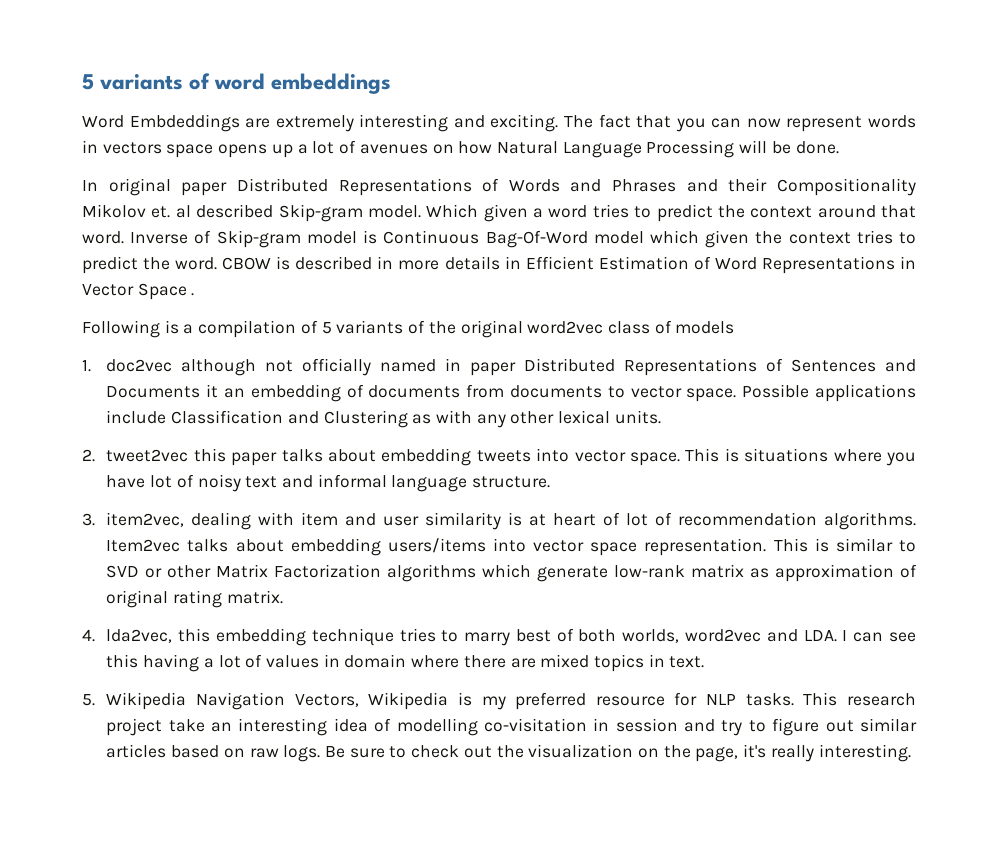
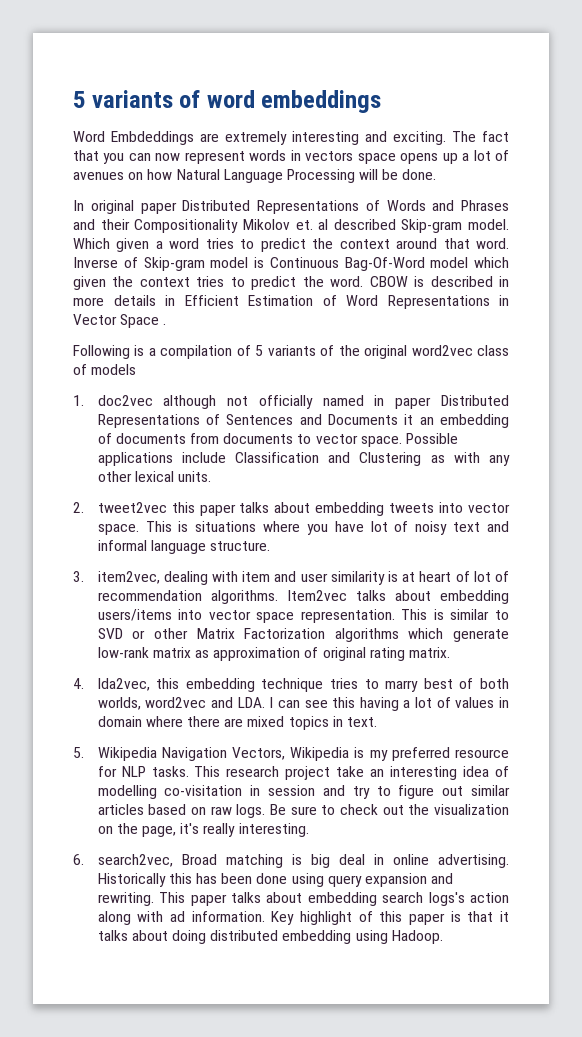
+ 6. search2vec, Broad matching is big deal in online advertising. Historically this has been done using query expansion and rewriting. This paper talks about embedding search logs's action along with ad information. Key highlight of this paper is that it talks about doing distributed embedding using Hadoop.

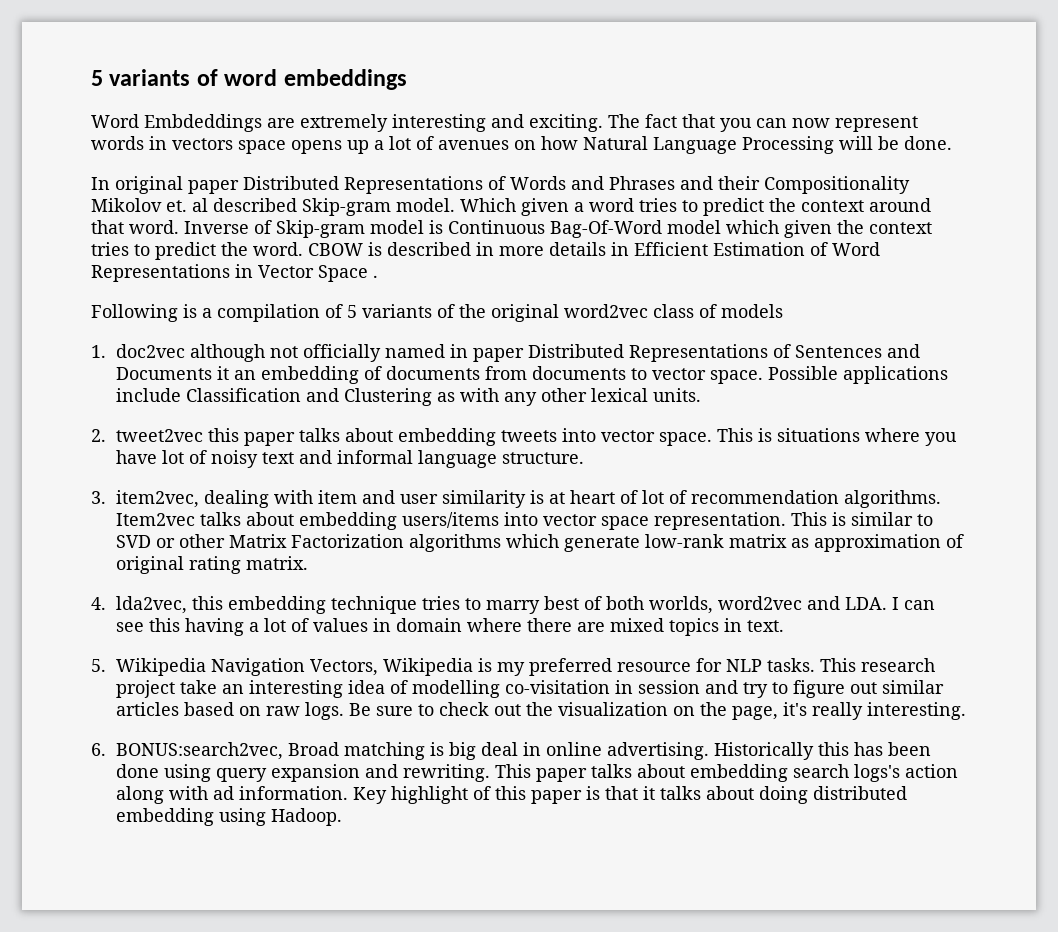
- 6. search2vec, Broad matching is big deal in online advertising.
+ 6. BONUS:search2vec, Broad matching is big deal in online advertising.

